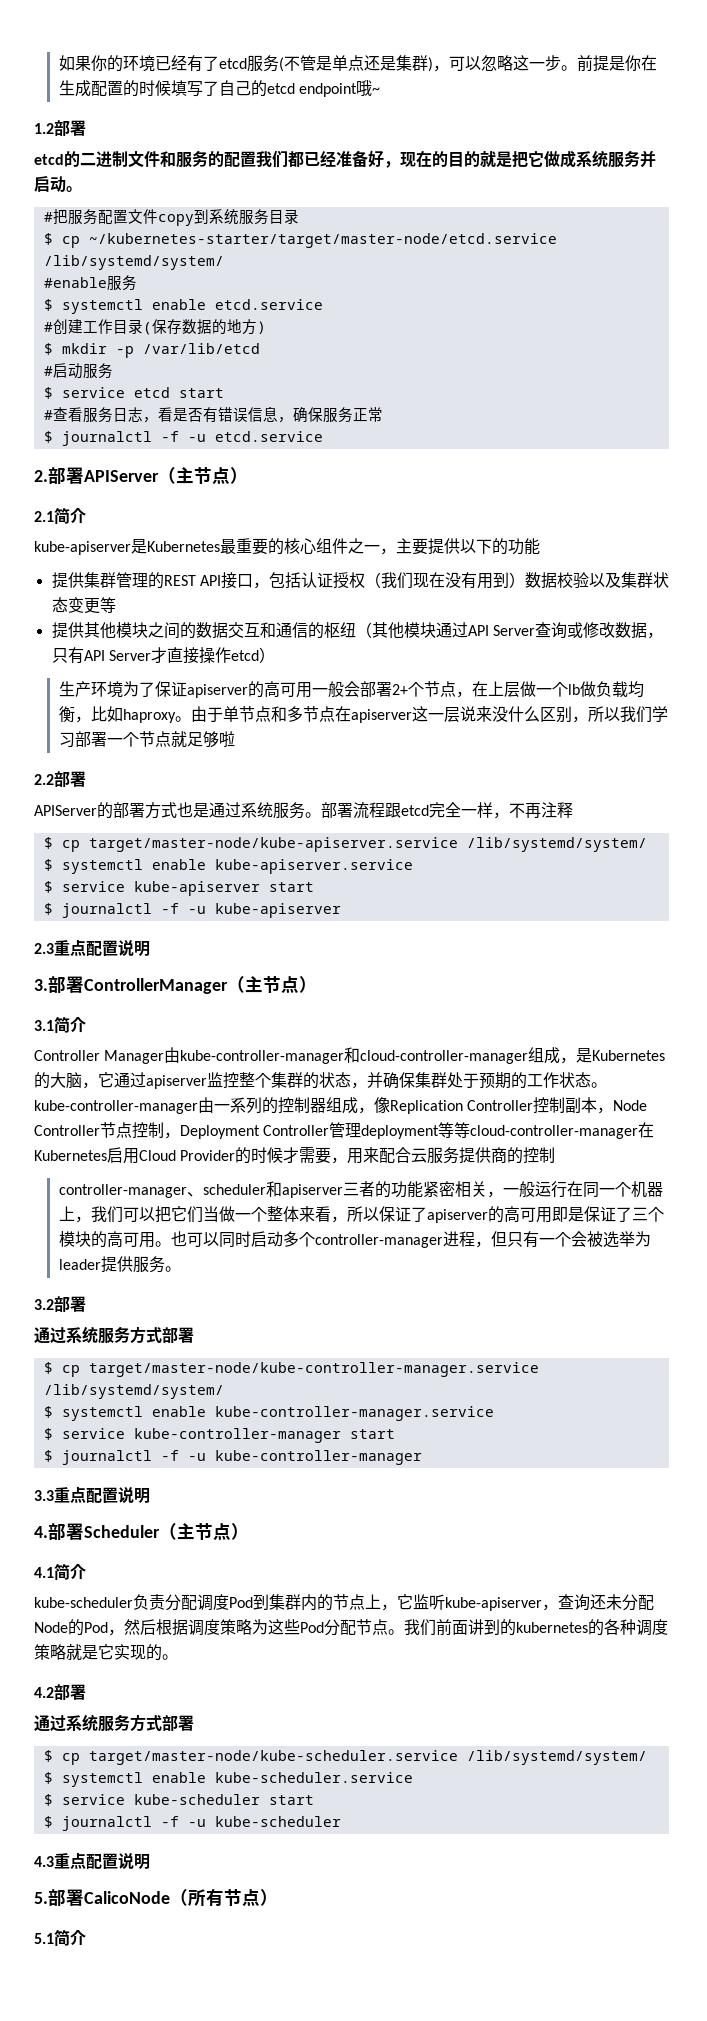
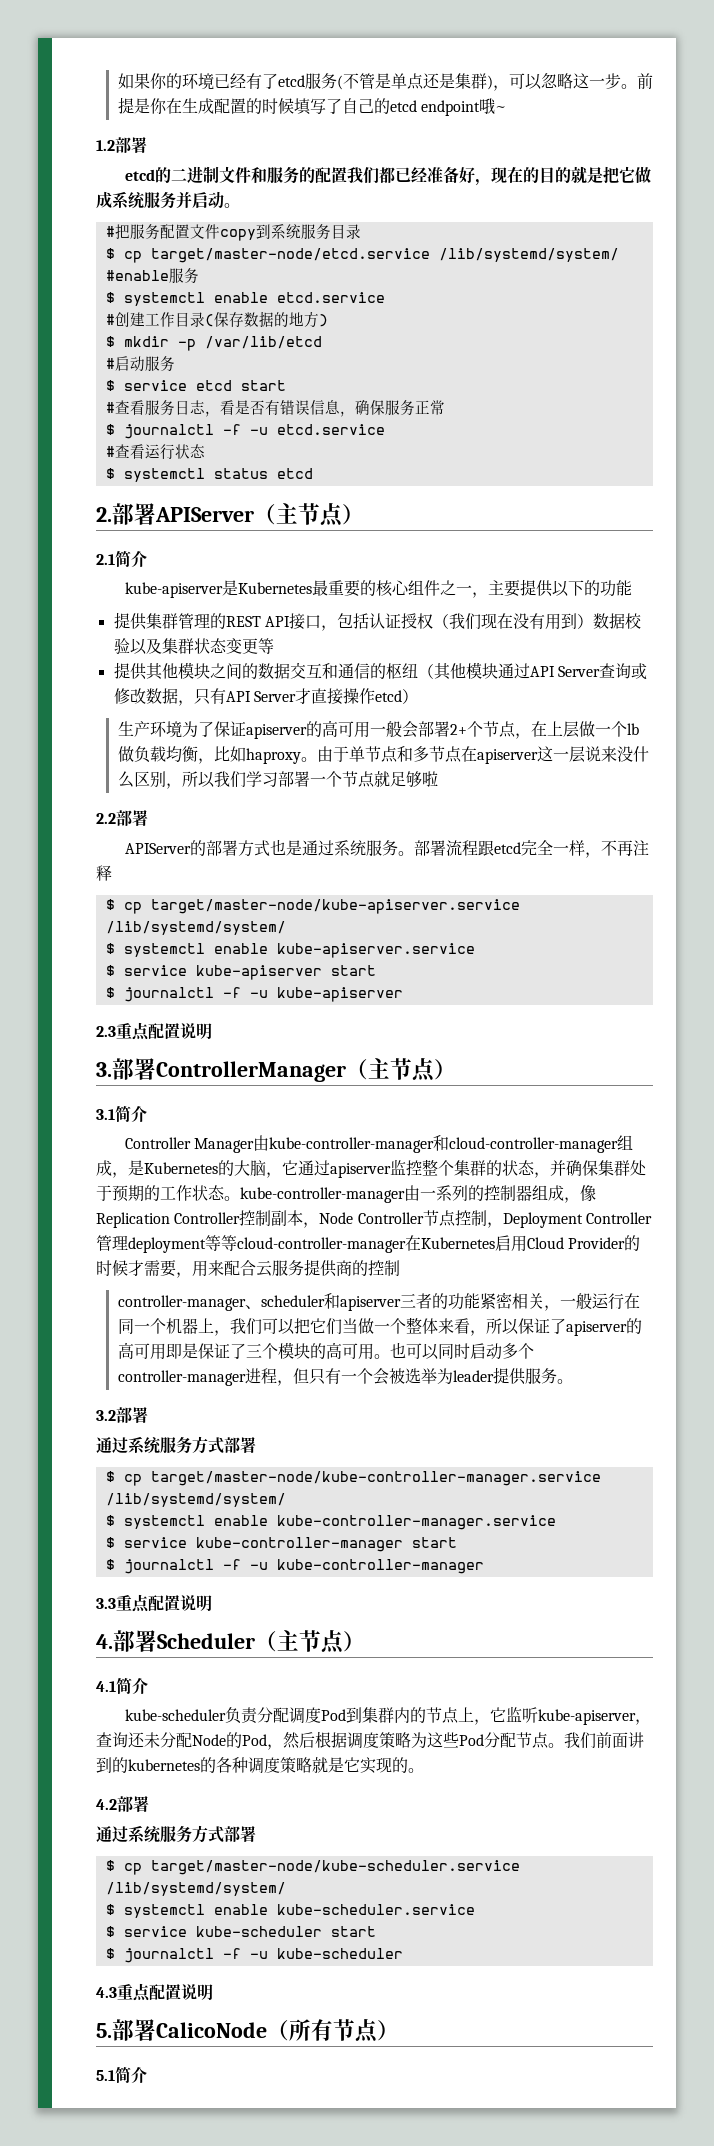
- $ cp ~/kubernetes-starter/target/master-node/etcd.service /lib/systemd/system/
+ $ cp target/master-node/etcd.service /lib/systemd/system/
+ #查看运行状态
+ $ systemctl status etcd

